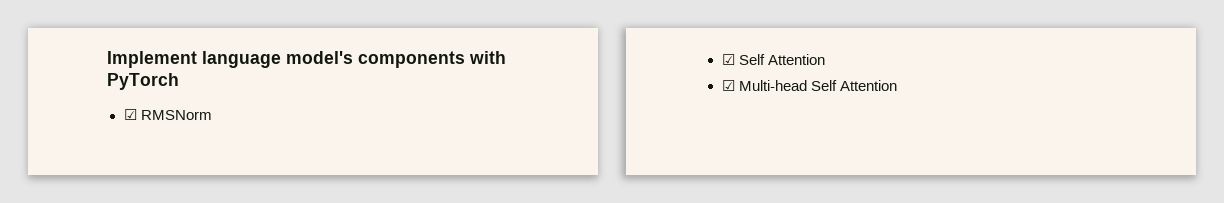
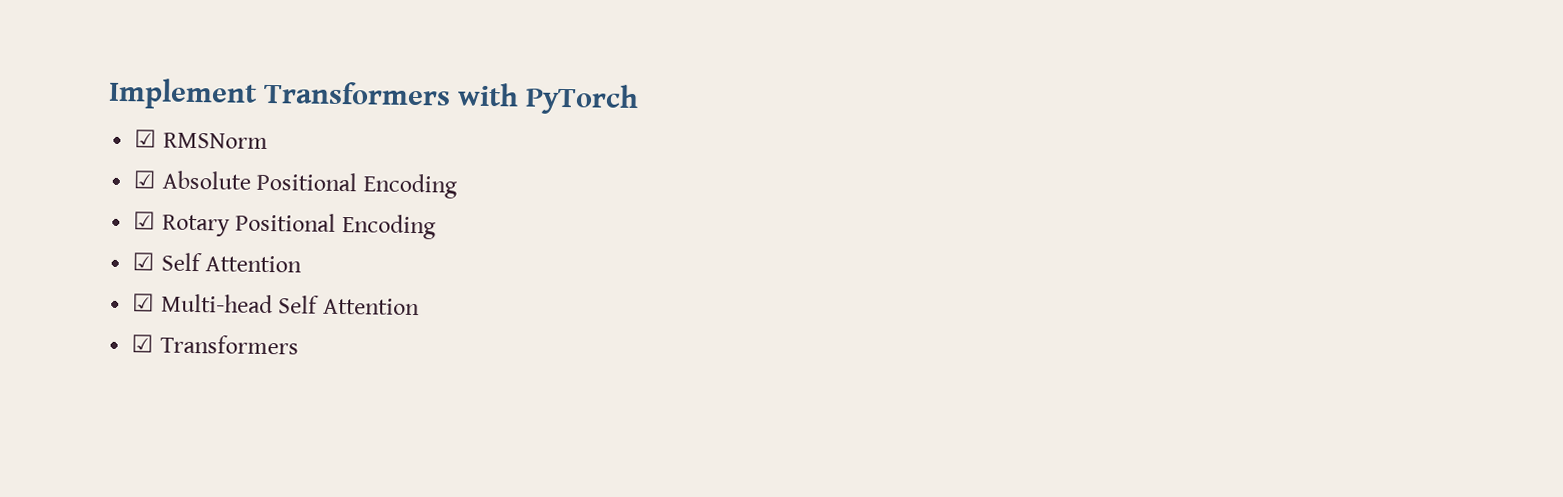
- Implement language model's components with PyTorch
+ Implement Transformers with PyTorch
+ ☑ Absolute Positional Encoding
+ ☑ Rotary Positional Encoding
+ ☑ Transformers

